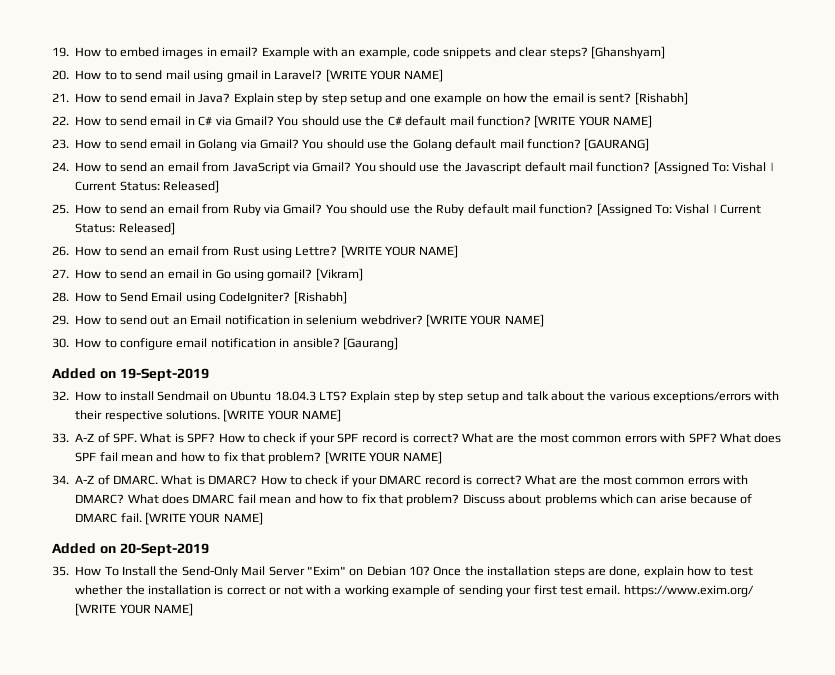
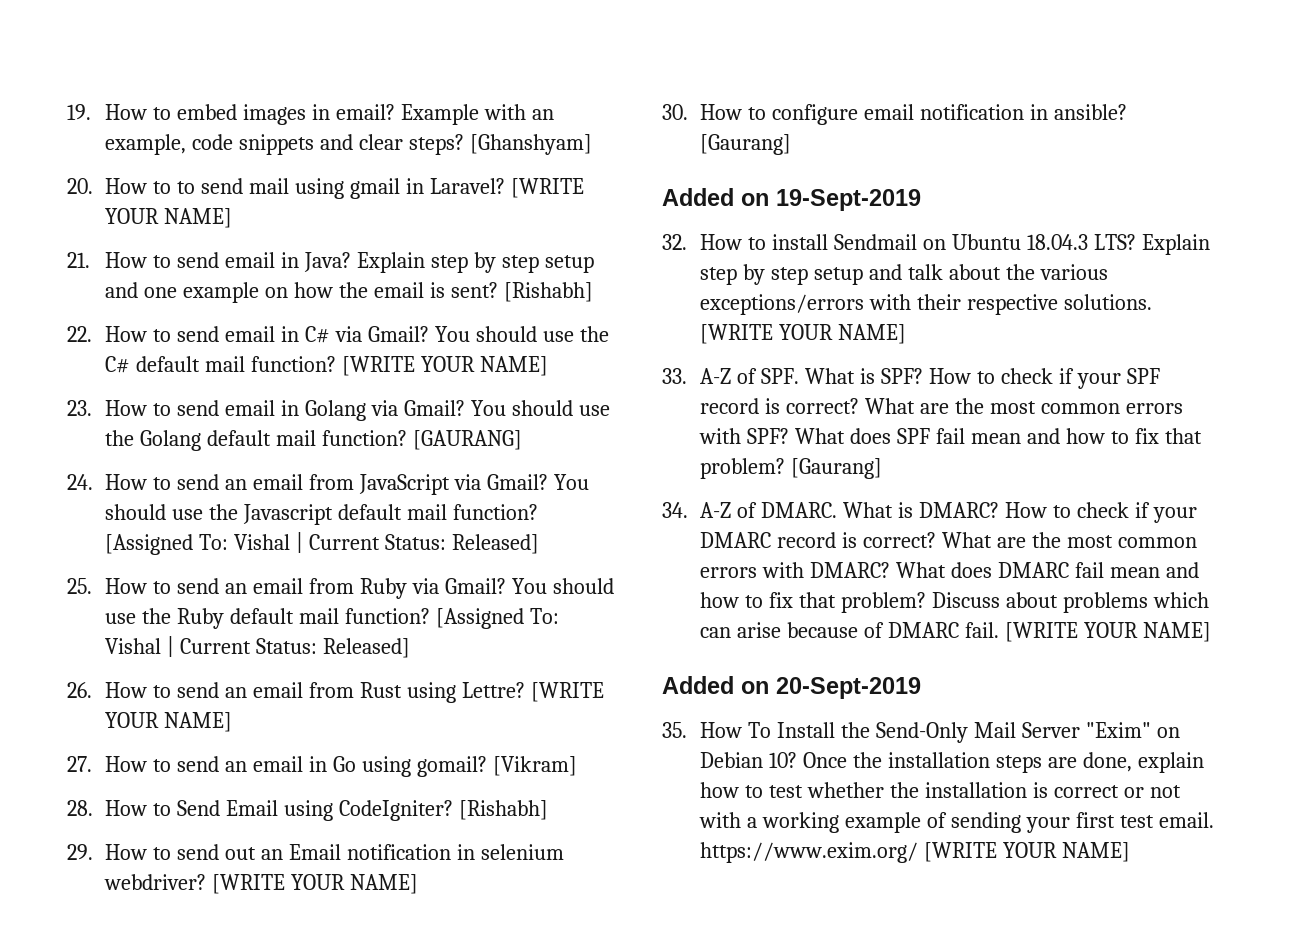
- What does SPF fail mean and how to fix that problem? [WRITE YOUR NAME]
+ What does SPF fail mean and how to fix that problem? [Gaurang]

